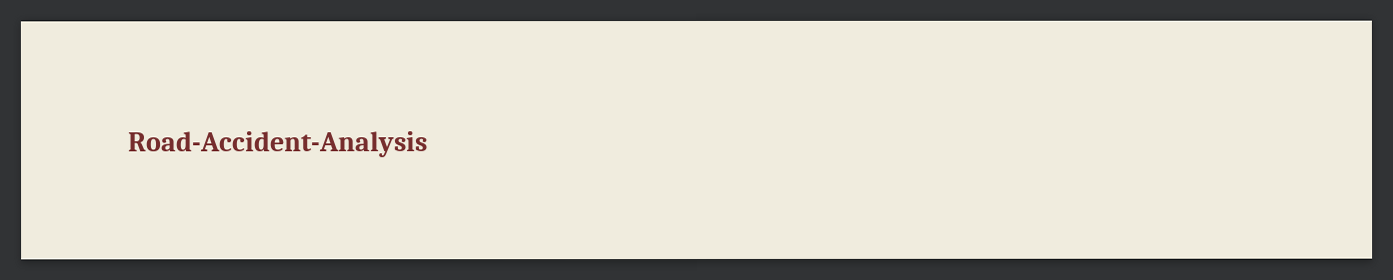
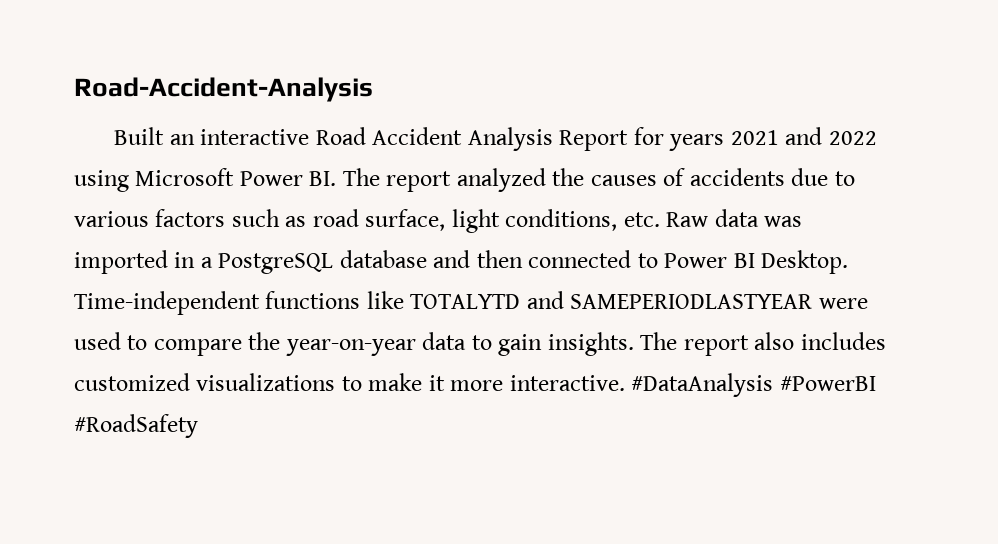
+ Built an interactive Road Accident Analysis Report for years 2021 and 2022 using Microsoft Power BI. The report analyzed the causes of accidents due to various factors such as road surface, light conditions, etc. Raw data was imported in a PostgreSQL database and then connected to Power BI Desktop. Time-independent functions like TOTALYTD and SAMEPERIODLASTYEAR were used to compare the year-on-year data to gain insights. The report also includes customized visualizations to make it more interactive. #DataAnalysis #PowerBI #RoadSafety

